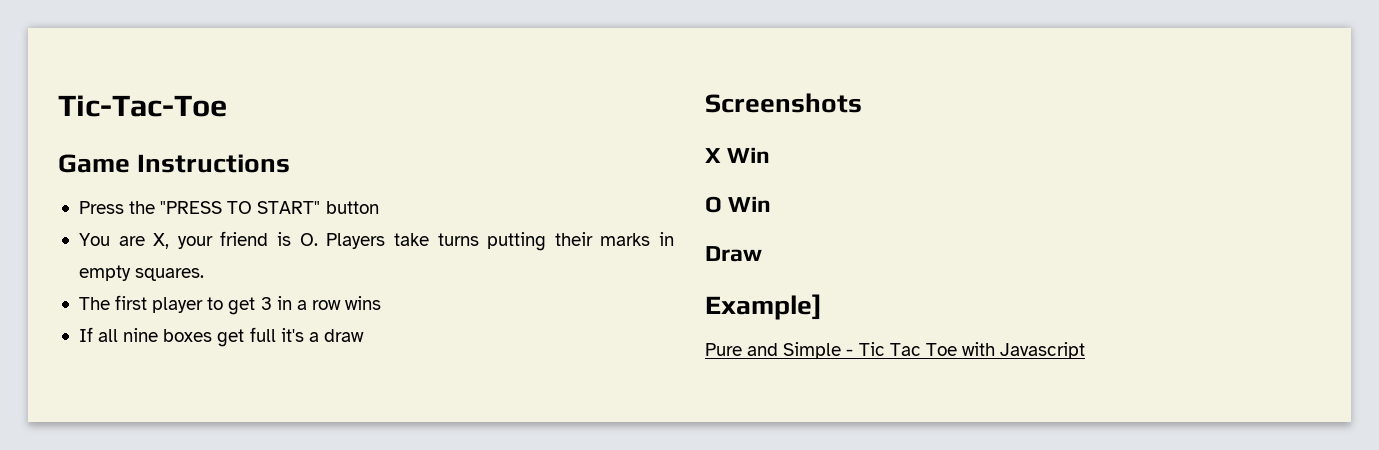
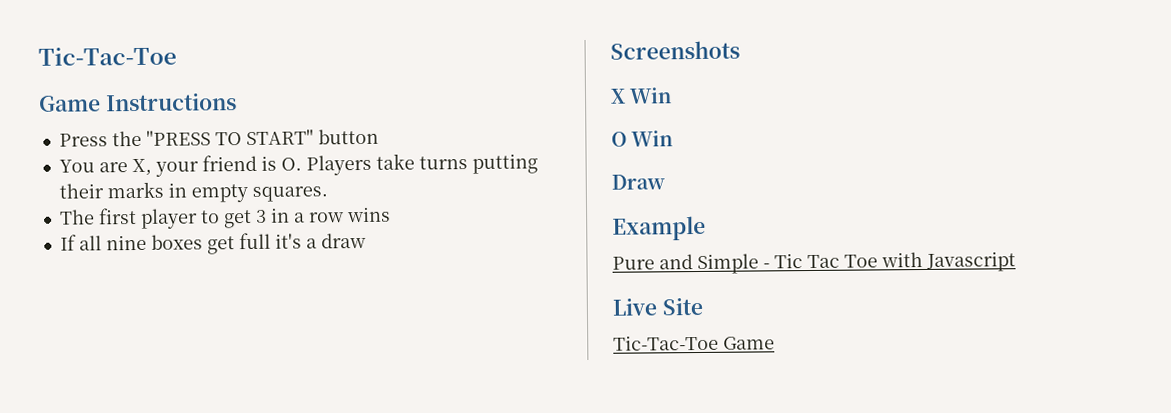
- Example]
+ Example
+ Live Site
+ Tic-Tac-Toe Game

